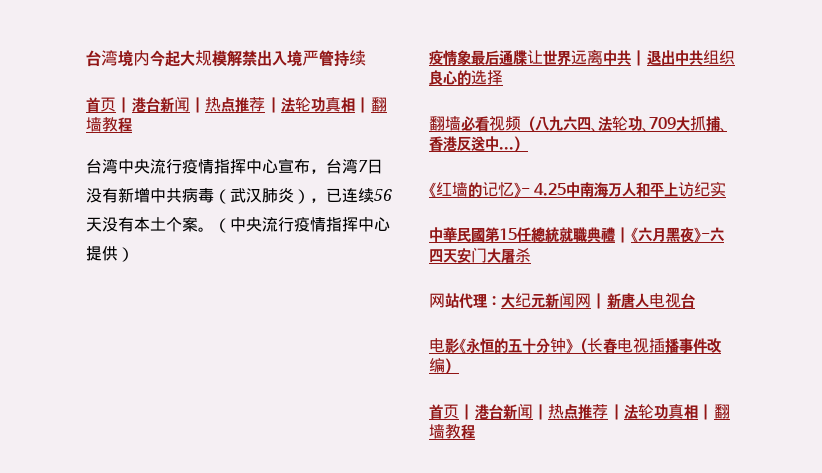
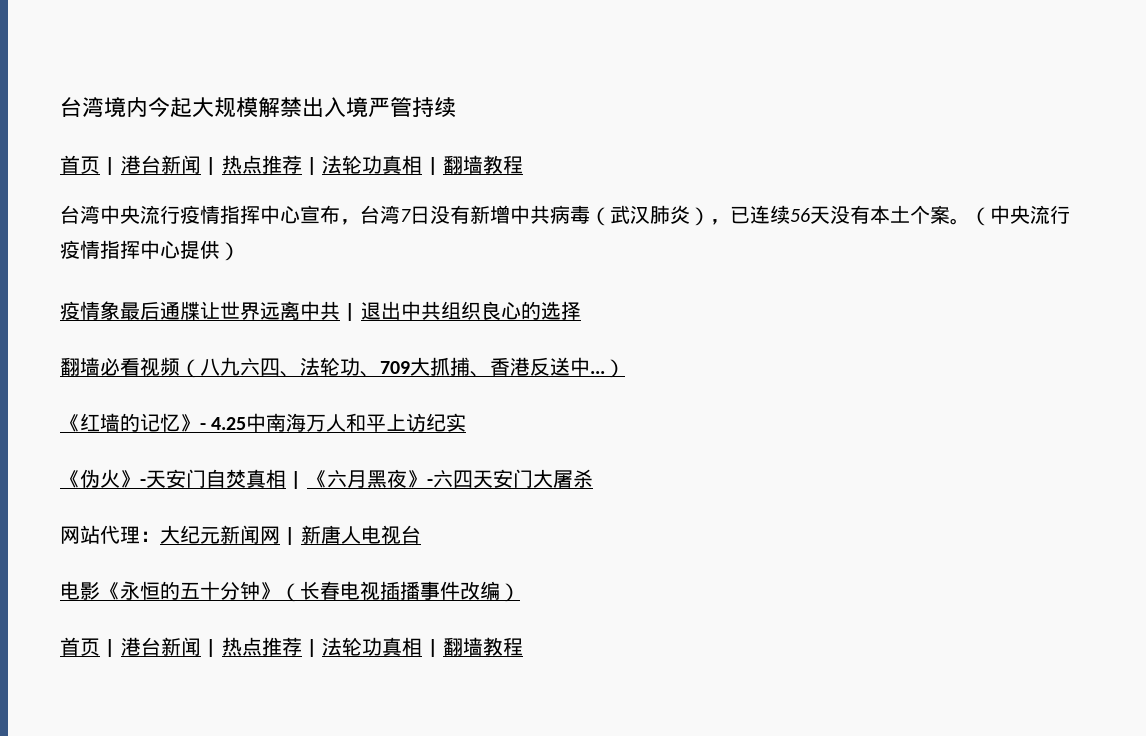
- 中華民國第15任總統就職典禮 | 《六月黑夜》-六四天安门大屠杀
+ 《伪火》-天安门自焚真相 | 《六月黑夜》-六四天安门大屠杀

